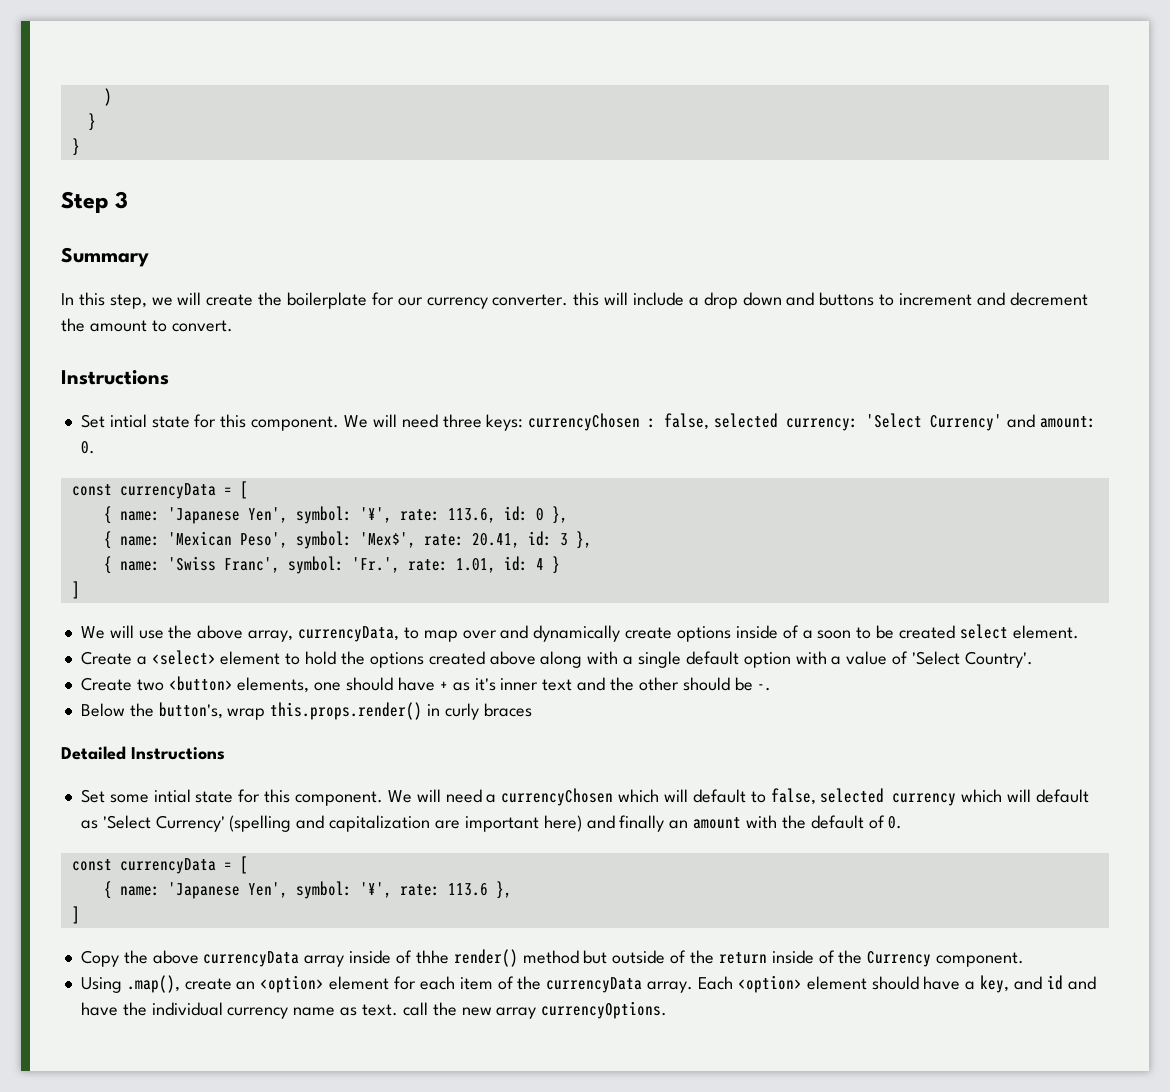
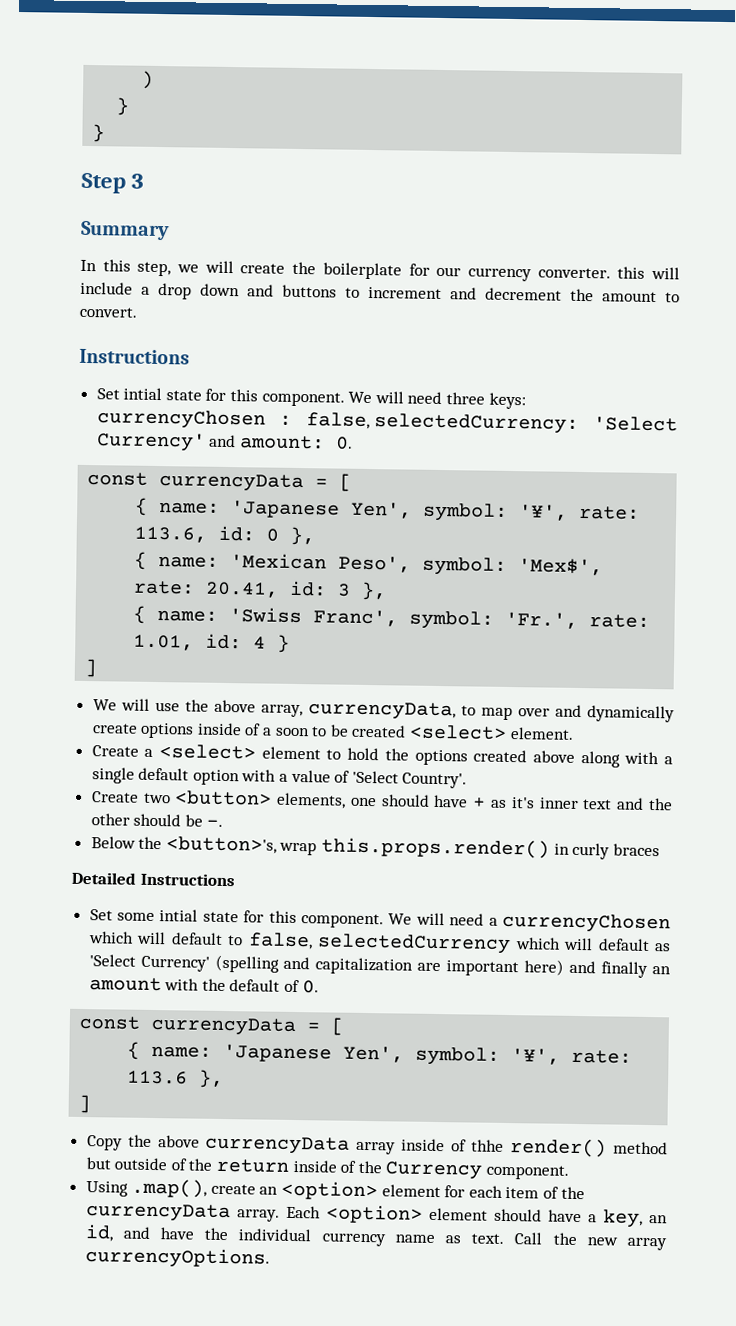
- We will need three keys: currencyChosen : false, selected currency: 'Select Currency' and amount: 0.
+ We will need three keys: currencyChosen : false, selectedCurrency: 'Select Currency' and amount: 0.
- We will use the above array, currencyData, to map over and dynamically create options inside of a soon to be created select element.
+ We will use the above array, currencyData, to map over and dynamically create options inside of a soon to be created <select> element.
- Below the button's, wrap this.props.render() in curly braces
+ Below the <button>'s, wrap this.props.render() in curly braces
- We will need a currencyChosen which will default to false, selected currency which will default as 'Select Currency' (spelling and capitalization are important here) and finally an amount with the default of 0.
+ We will need a currencyChosen which will default to false, selectedCurrency which will default as 'Select Currency' (spelling and capitalization are important here) and finally an amount with the default of 0.
- Each <option> element should have a key, and id and have the individual currency name as text. call the new array currencyOptions.
+ Each <option> element should have a key, an id, and have the individual currency name as text. Call the new array currencyOptions.

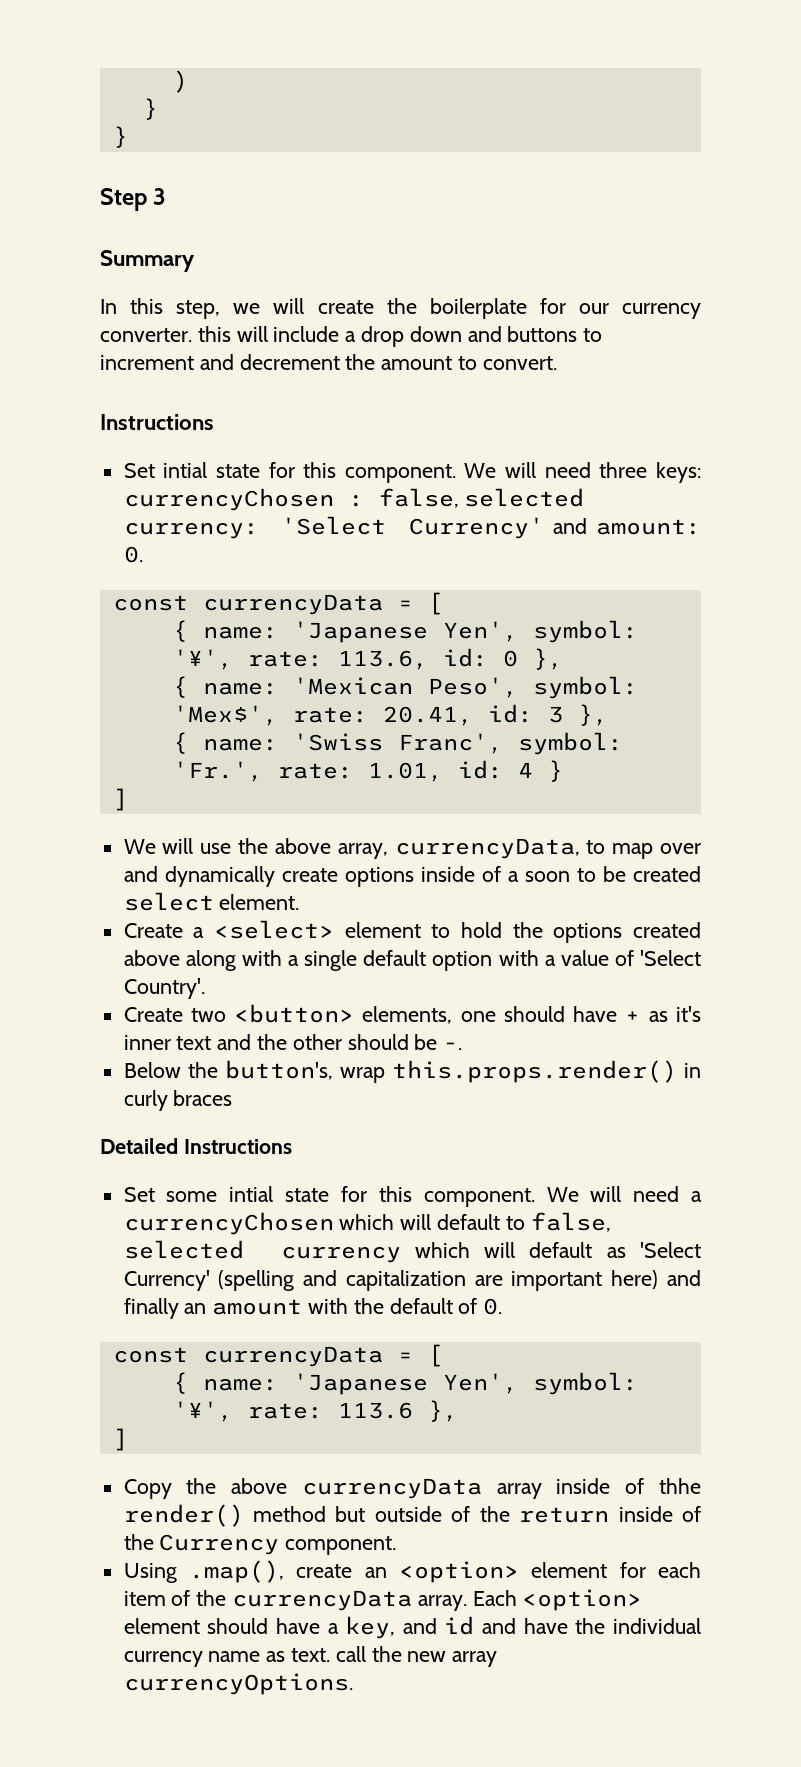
- We will need three keys: currencyChosen : false, selectedCurrency: 'Select Currency' and amount: 0.
+ We will need three keys: currencyChosen : false, selected currency: 'Select Currency' and amount: 0.
- We will use the above array, currencyData, to map over and dynamically create options inside of a soon to be created <select> element.
+ We will use the above array, currencyData, to map over and dynamically create options inside of a soon to be created select element.
- Below the <button>'s, wrap this.props.render() in curly braces
+ Below the button's, wrap this.props.render() in curly braces
- We will need a currencyChosen which will default to false, selectedCurrency which will default as 'Select Currency' (spelling and capitalization are important here) and finally an amount with the default of 0.
+ We will need a currencyChosen which will default to false, selected currency which will default as 'Select Currency' (spelling and capitalization are important here) and finally an amount with the default of 0.
- Each <option> element should have a key, an id, and have the individual currency name as text. Call the new array currencyOptions.
+ Each <option> element should have a key, and id and have the individual currency name as text. call the new array currencyOptions.

